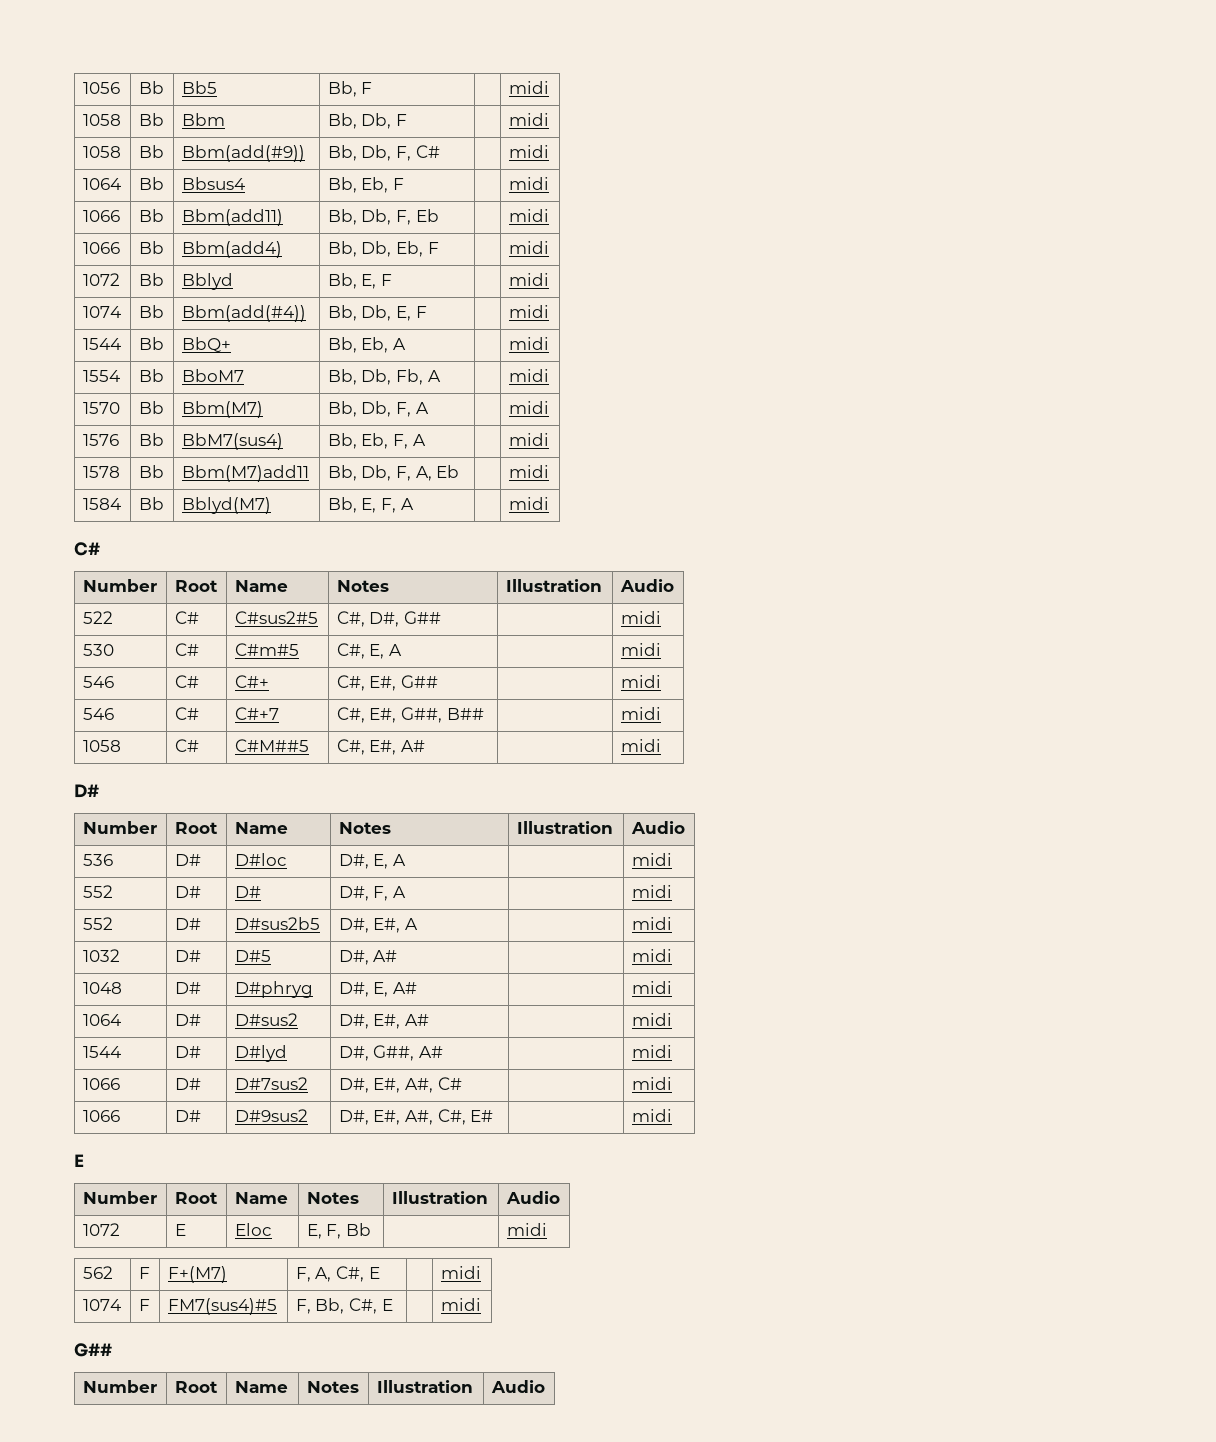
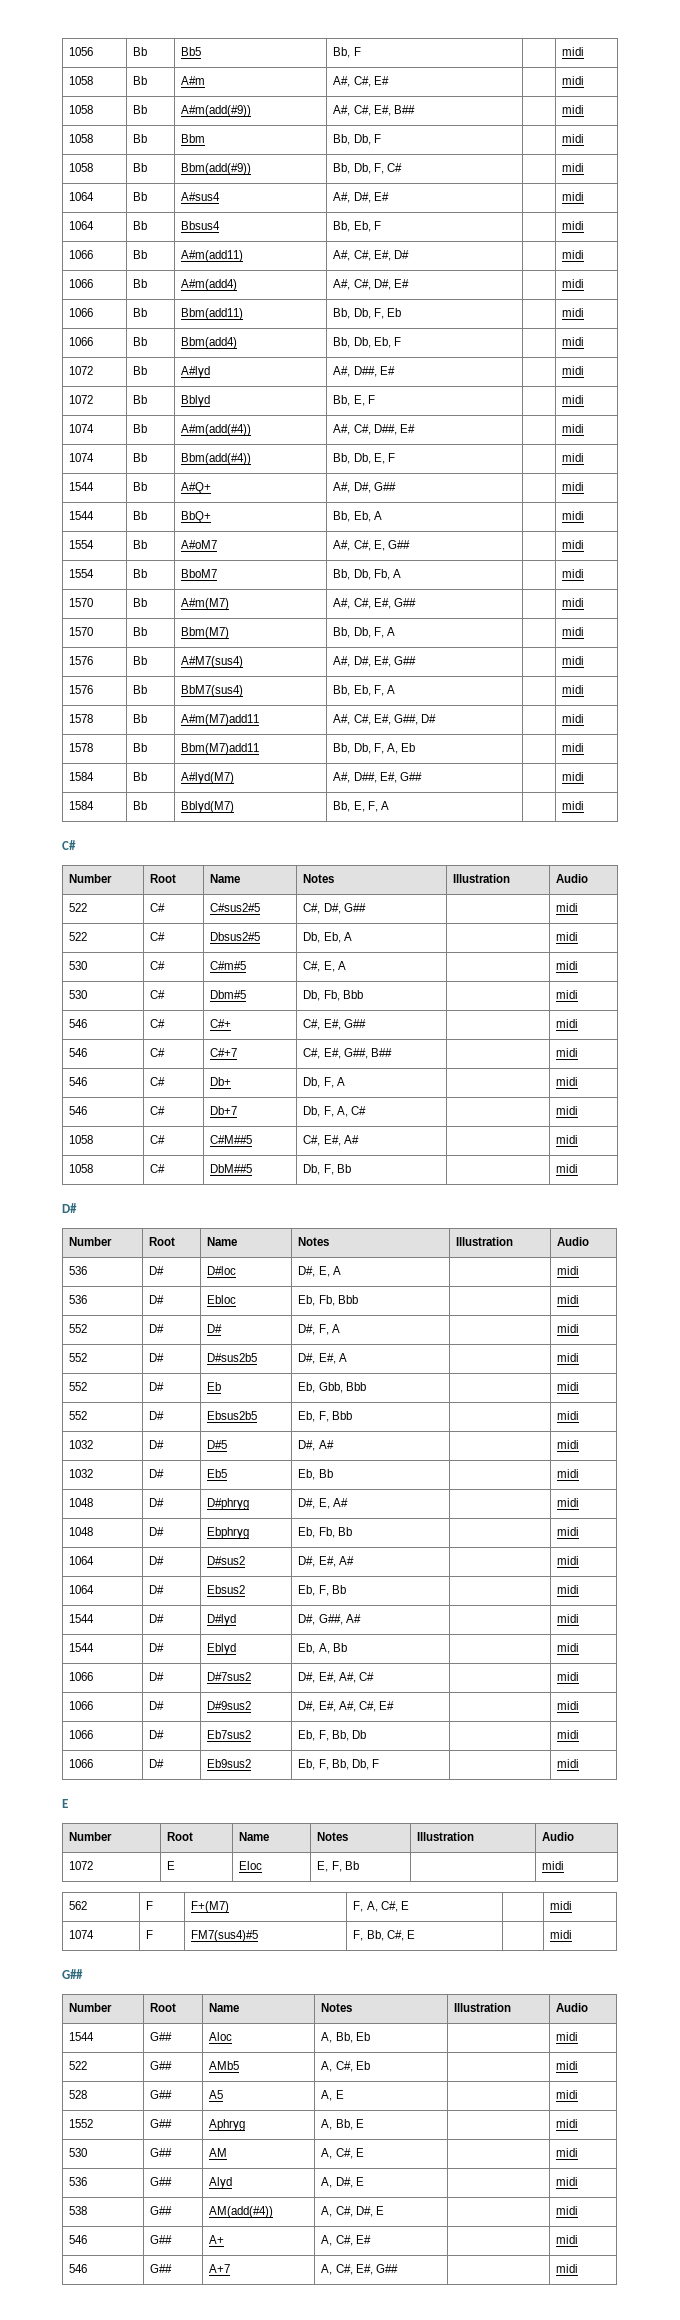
+ 1058 | Bb | A#m | A#, C#, E# | | midi
+ 1058 | Bb | A#m(add(#9)) | A#, C#, E#, B## | | midi
+ 1064 | Bb | A#sus4 | A#, D#, E# | | midi
+ 1066 | Bb | A#m(add11) | A#, C#, E#, D# | | midi
+ 1066 | Bb | A#m(add4) | A#, C#, D#, E# | | midi
+ 1072 | Bb | A#lyd | A#, D##, E# | | midi
+ 1074 | Bb | A#m(add(#4)) | A#, C#, D##, E# | | midi
+ 1544 | Bb | A#Q+ | A#, D#, G## | | midi
+ 1554 | Bb | A#oM7 | A#, C#, E, G## | | midi
+ 1570 | Bb | A#m(M7) | A#, C#, E#, G## | | midi
+ 1576 | Bb | A#M7(sus4) | A#, D#, E#, G## | | midi
+ 1578 | Bb | A#m(M7)add11 | A#, C#, E#, G##, D# | | midi
+ 1584 | Bb | A#lyd(M7) | A#, D##, E#, G## | | midi
+ 522 | C# | Dbsus2#5 | Db, Eb, A | | midi
+ 530 | C# | Dbm#5 | Db, Fb, Bbb | | midi
+ 546 | C# | Db+ | Db, F, A | | midi
+ 546 | C# | Db+7 | Db, F, A, C# | | midi
+ 1058 | C# | DbM##5 | Db, F, Bb | | midi
+ 536 | D# | Ebloc | Eb, Fb, Bbb | | midi
+ 552 | D# | Eb | Eb, Gbb, Bbb | | midi
+ 552 | D# | Ebsus2b5 | Eb, F, Bbb | | midi
+ 1032 | D# | Eb5 | Eb, Bb | | midi
+ 1048 | D# | Ebphryg | Eb, Fb, Bb | | midi
+ 1064 | D# | Ebsus2 | Eb, F, Bb | | midi
+ 1544 | D# | Eblyd | Eb, A, Bb | | midi
+ 1066 | D# | Eb7sus2 | Eb, F, Bb, Db | | midi
+ 1066 | D# | Eb9sus2 | Eb, F, Bb, Db, F | | midi
+ 1544 | G## | Aloc | A, Bb, Eb | | midi
+ 522 | G## | AMb5 | A, C#, Eb | | midi
+ 528 | G## | A5 | A, E | | midi
+ 1552 | G## | Aphryg | A, Bb, E | | midi
+ 530 | G## | AM | A, C#, E | | midi
+ 536 | G## | Alyd | A, D#, E | | midi
+ 538 | G## | AM(add(#4)) | A, C#, D#, E | | midi
+ 546 | G## | A+ | A, C#, E# | | midi
+ 546 | G## | A+7 | A, C#, E#, G## | | midi

